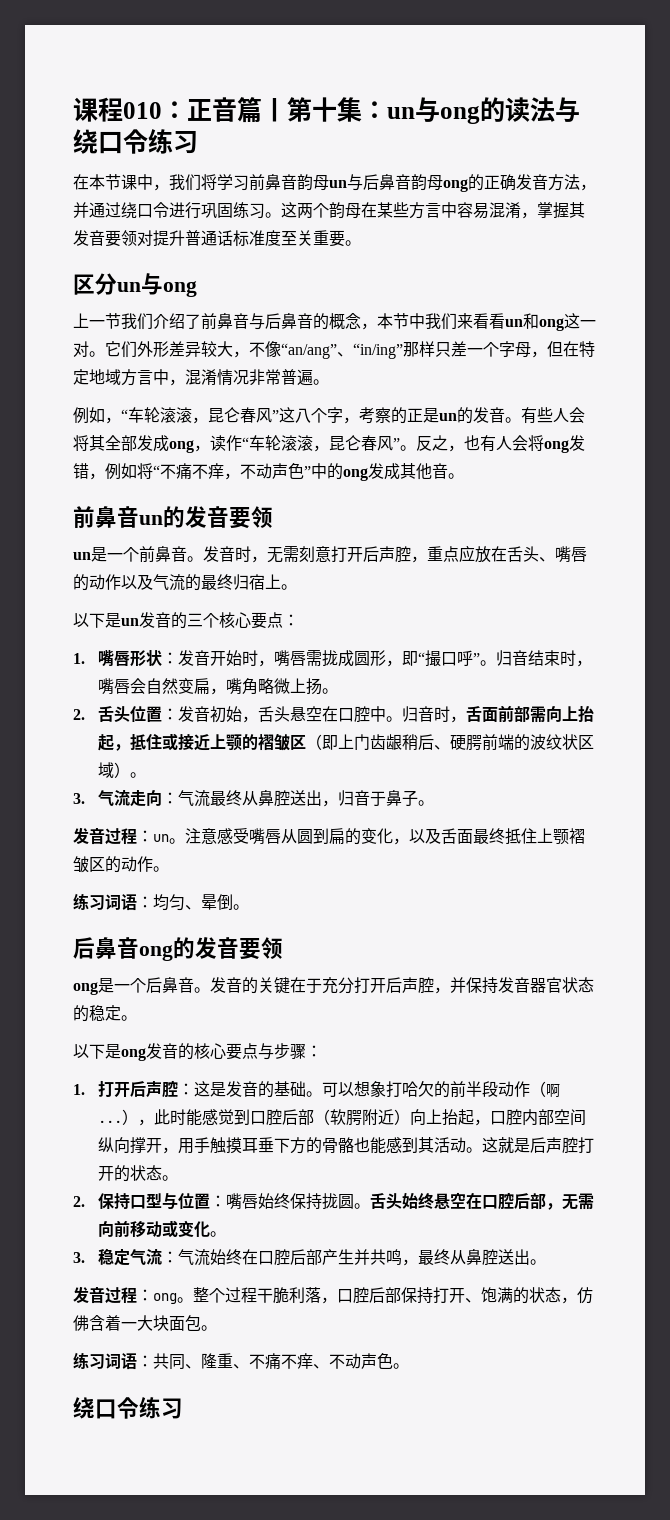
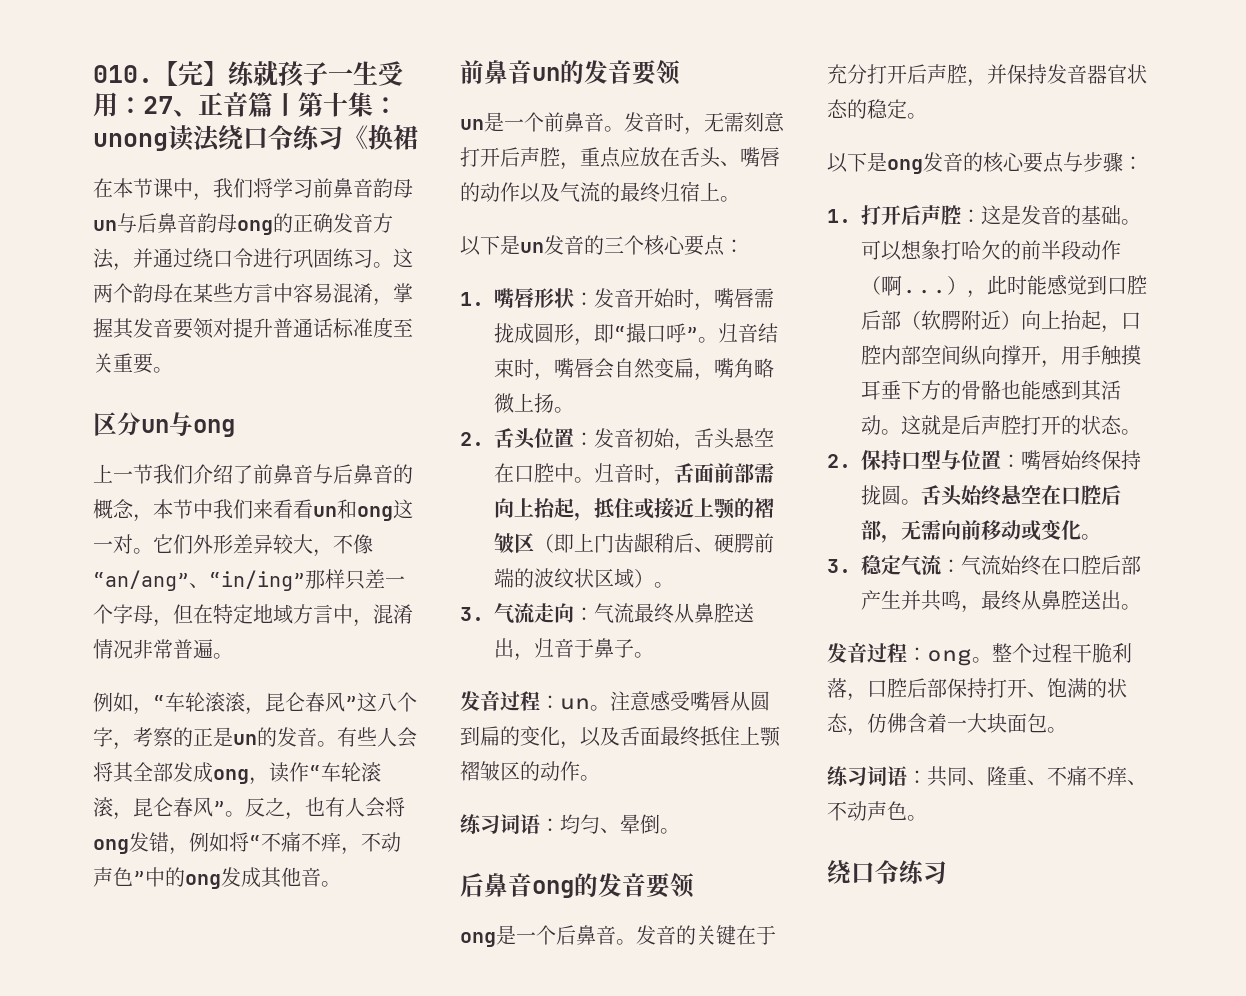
- 课程010：正音篇丨第十集：un与ong的读法与绕口令练习
+ 010.【完】练就孩子一生受用：27、正音篇丨第十集：unong读法绕口令练习《换裙

